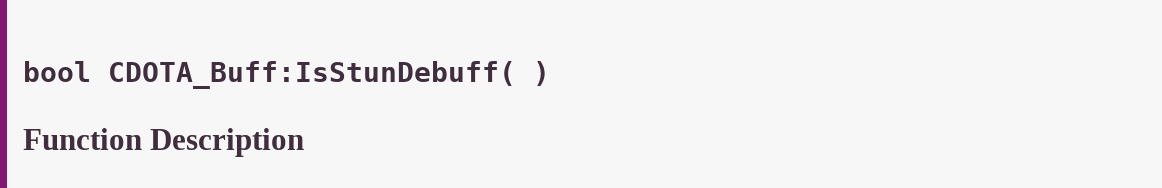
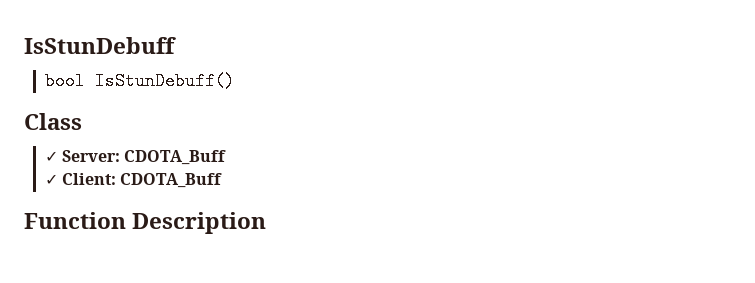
- bool CDOTA_Buff:IsStunDebuff( )
+ IsStunDebuff
+ bool IsStunDebuff()
+ Class
+ ✓ Server: CDOTA_Buff
+ ✓ Client: CDOTA_Buff

